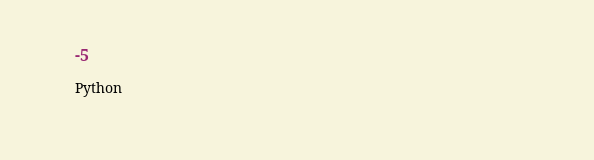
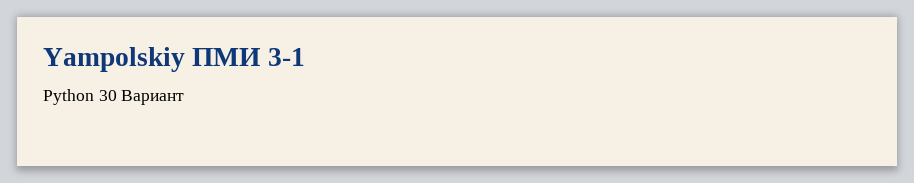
- -5
+ Yampolskiy ПМИ 3-1
- Python
+ Python 30 Вариант

